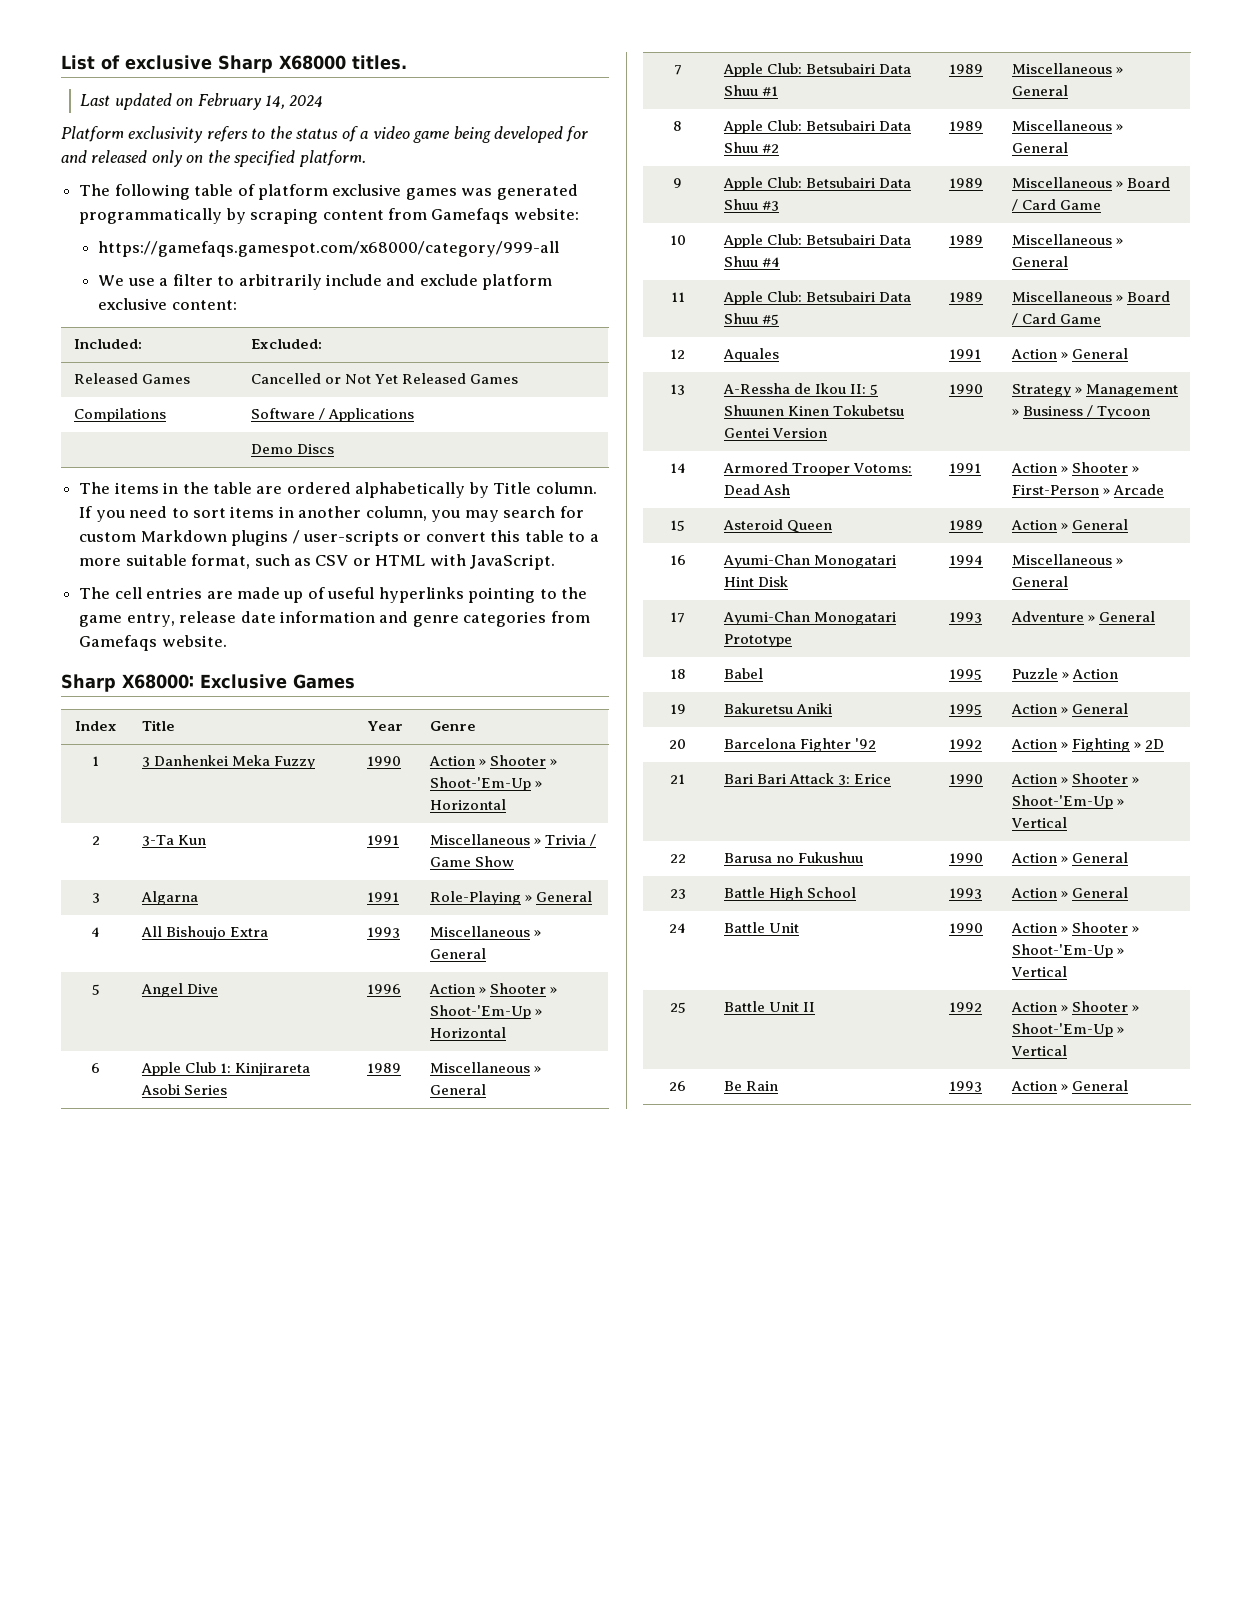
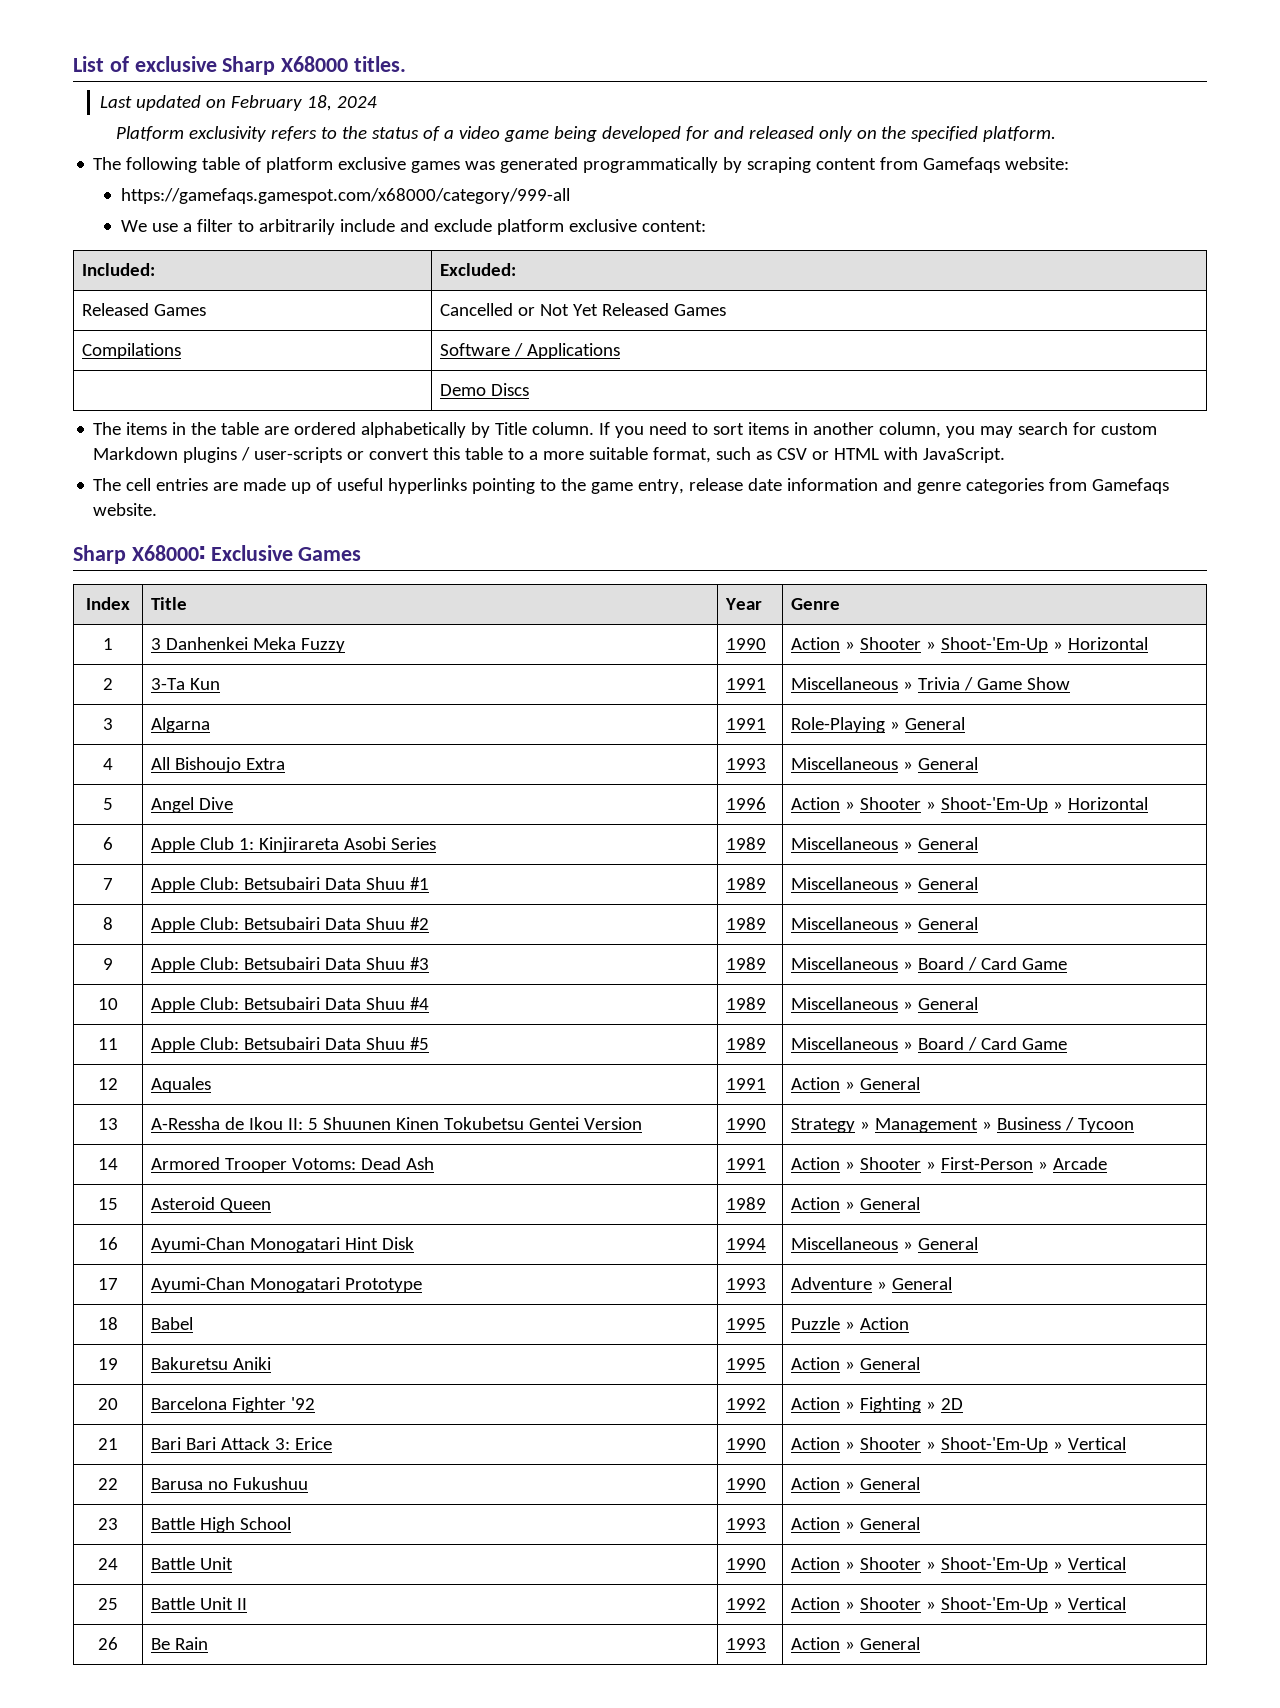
- Last updated on February 14, 2024
+ Last updated on February 18, 2024

